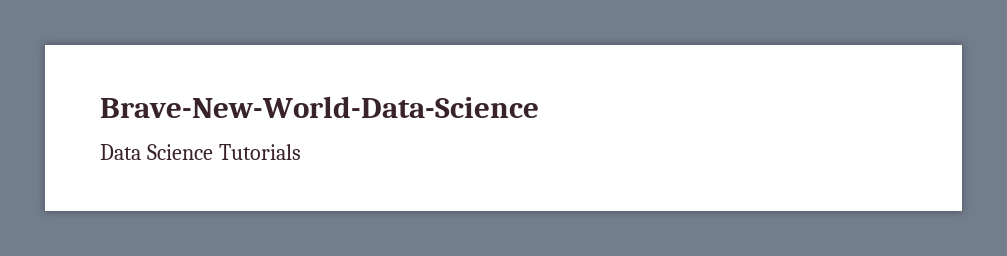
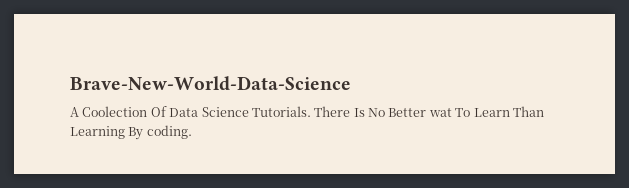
- Data Science Tutorials
+ A Coolection Of Data Science Tutorials. There Is No Better wat To Learn Than Learning By coding.

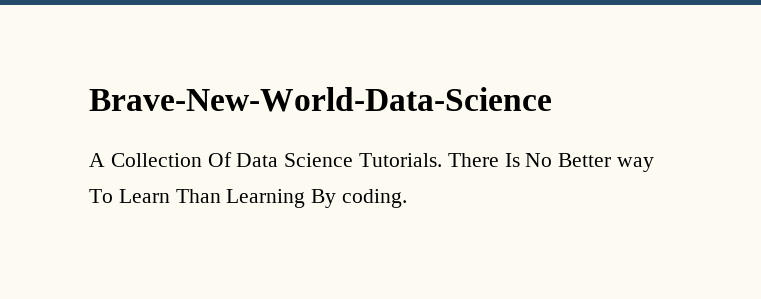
- A Coolection Of Data Science Tutorials.
+ A Collection Of Data Science Tutorials.
- There Is No Better wat To Learn Than Learning By coding.
+ There Is No Better way To Learn Than Learning By coding.

